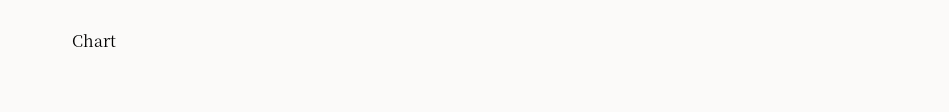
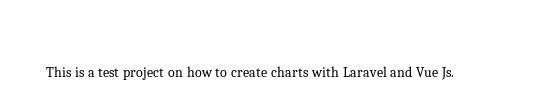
- Chart
+ This is a test project on how to create charts with Laravel and Vue Js.

